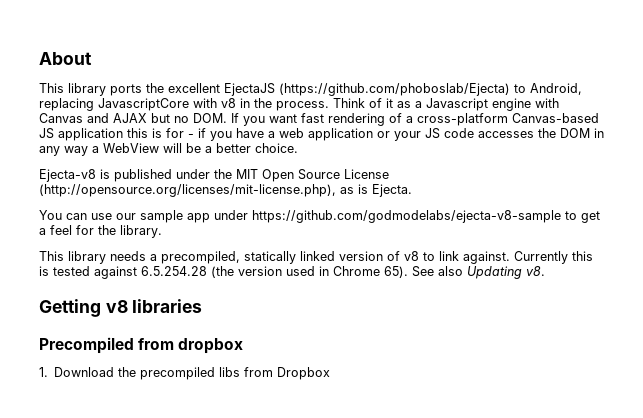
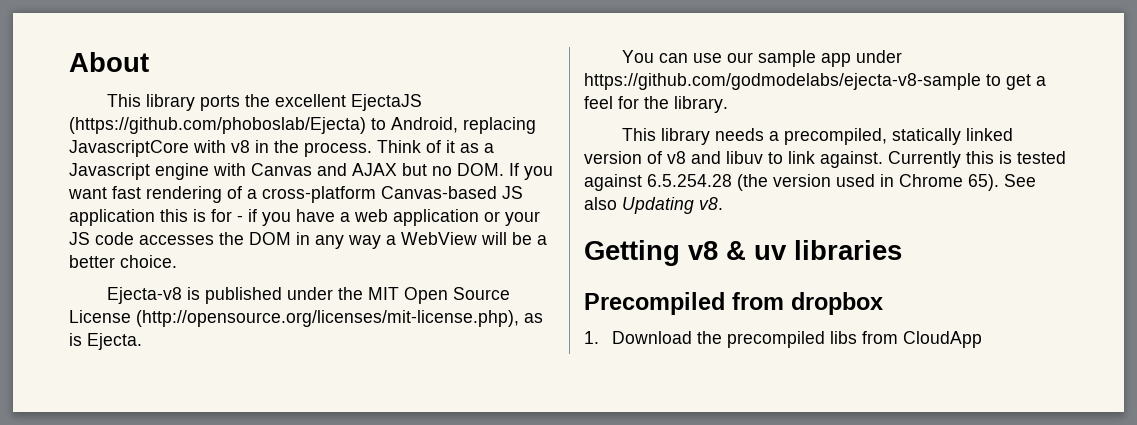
- This library needs a precompiled, statically linked version of v8 to link against.
+ This library needs a precompiled, statically linked version of v8 and libuv to link against.
- Getting v8 libraries
+ Getting v8 & uv libraries
- 1. Download the precompiled libs from Dropbox
+ 1. Download the precompiled libs from CloudApp

